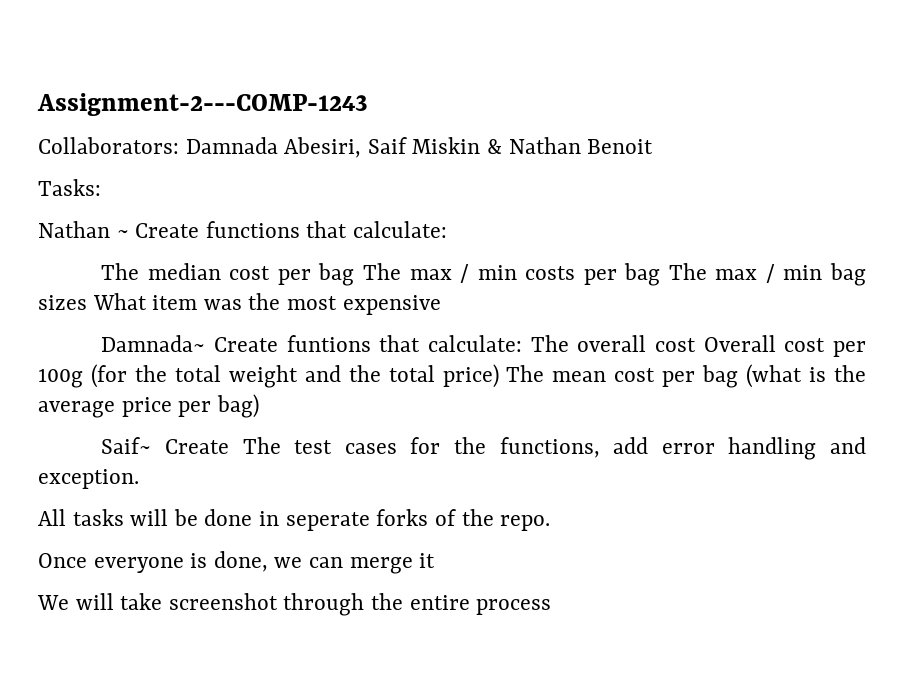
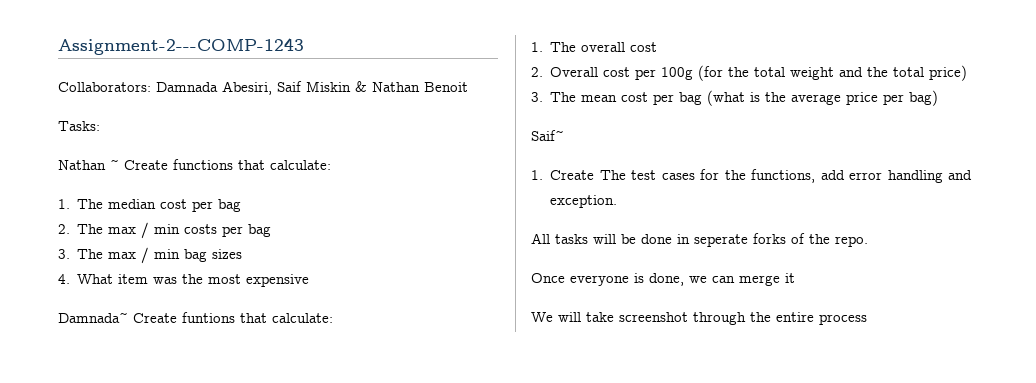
- The median cost per bag The max / min costs per bag The max / min bag sizes What item was the most expensive
+ 1. The median cost per bag
+ 2. The max / min costs per bag
+ 3. The max / min bag sizes
+ 4. What item was the most expensive
- Damnada~ Create funtions that calculate: The overall cost Overall cost per 100g (for the total weight and the total price) The mean cost per bag (what is the average price per bag)
+ Damnada~ Create funtions that calculate:
+ 1. The overall cost
+ 2. Overall cost per 100g (for the total weight and the total price)
+ 3. The mean cost per bag (what is the average price per bag)
- Saif~ Create The test cases for the functions, add error handling and exception.
+ Saif~
+ 1. Create The test cases for the functions, add error handling and exception.

